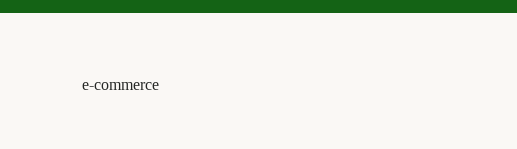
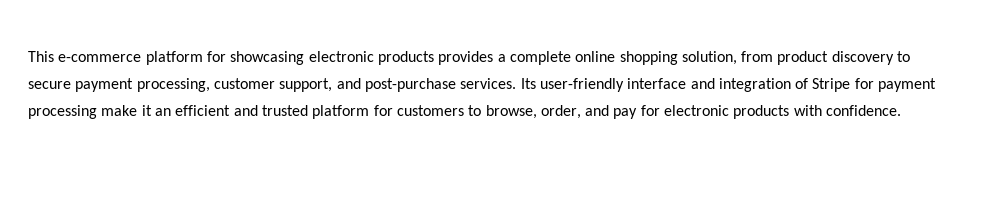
- e-commerce
+ This e-commerce platform for showcasing electronic products provides a complete online shopping solution, from product discovery to secure payment processing, customer support, and post-purchase services. Its user-friendly interface and integration of Stripe for payment processing make it an efficient and trusted platform for customers to browse, order, and pay for electronic products with confidence.

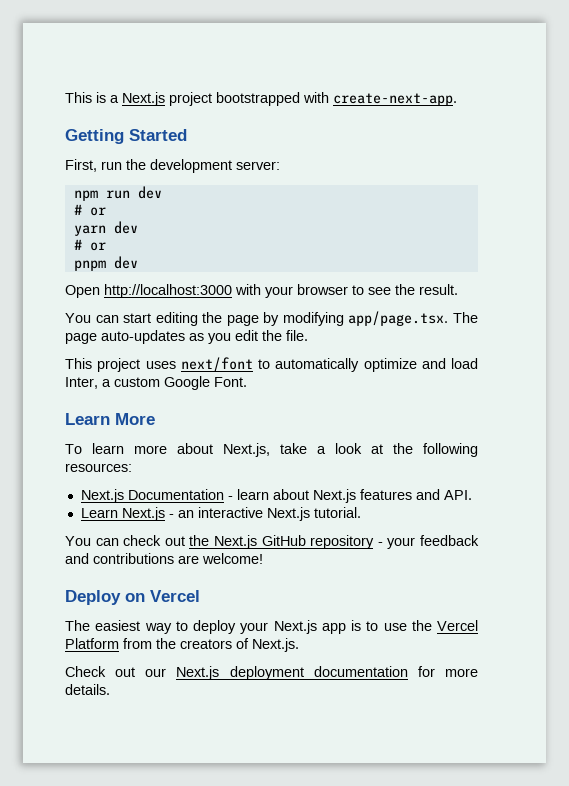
- This e-commerce platform for showcasing electronic products provides a complete online shopping solution, from product discovery to secure payment processing, customer support, and post-purchase services. Its user-friendly interface and integration of Stripe for payment processing make it an efficient and trusted platform for customers to browse, order, and pay for electronic products with confidence.
+ This is a Next.js project bootstrapped with create-next-app.
+ Getting Started
+ First, run the development server:
+ npm run dev
+ # or
+ yarn dev
+ # or
+ pnpm dev
+ Open http://localhost:3000 with your browser to see the result.
+ You can start editing the page by modifying app/page.tsx. The page auto-updates as you edit the file.
+ This project uses next/font to automatically optimize and load Inter, a custom Google Font.
+ Learn More
+ To learn more about Next.js, take a look at the following resources:
+ Next.js Documentation - learn about Next.js features and API.
+ Learn Next.js - an interactive Next.js tutorial.
+ You can check out the Next.js GitHub repository - your feedback and contributions are welcome!
+ Deploy on Vercel
+ The easiest way to deploy your Next.js app is to use the Vercel Platform from the creators of Next.js.
+ Check out our Next.js deployment documentation for more details.

